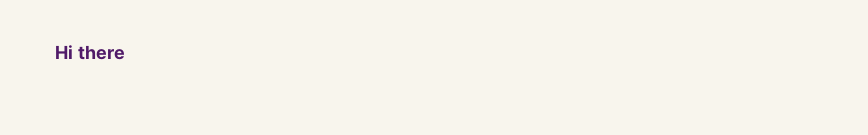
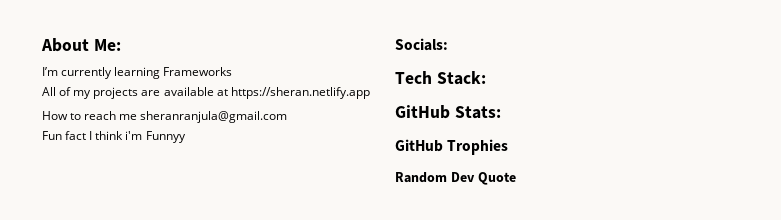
- Hi there
+ About Me:
+ I’m currently learning Frameworks
+ All of my projects are available at https://sheran.netlify.app
+ How to reach me sheranranjula@gmail.com
+ Fun fact I think i'm Funnyy
+ Socials:
+ Tech Stack:
+ GitHub Stats:
+ GitHub Trophies
+ Random Dev Quote

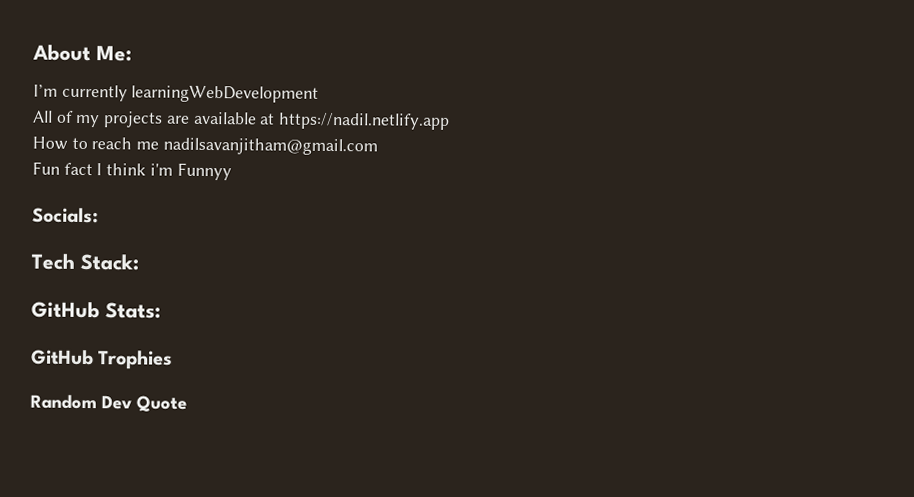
- I’m currently learning Frameworks
+ I’m currently learningWebDevelopment
- All of my projects are available at https://sheran.netlify.app
+ All of my projects are available at https://nadil.netlify.app
- How to reach me sheranranjula@gmail.com
+ How to reach me nadilsavanjitham@gmail.com

